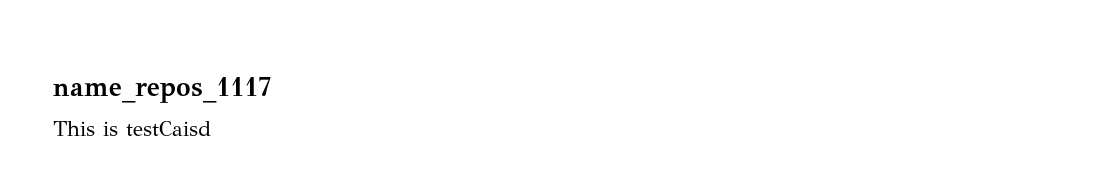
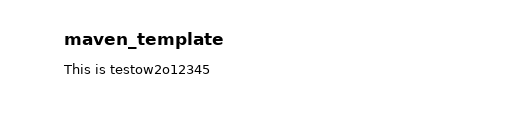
- name_repos_1117
+ maven_template
- This is testCaisd
+ This is testow2o12345

